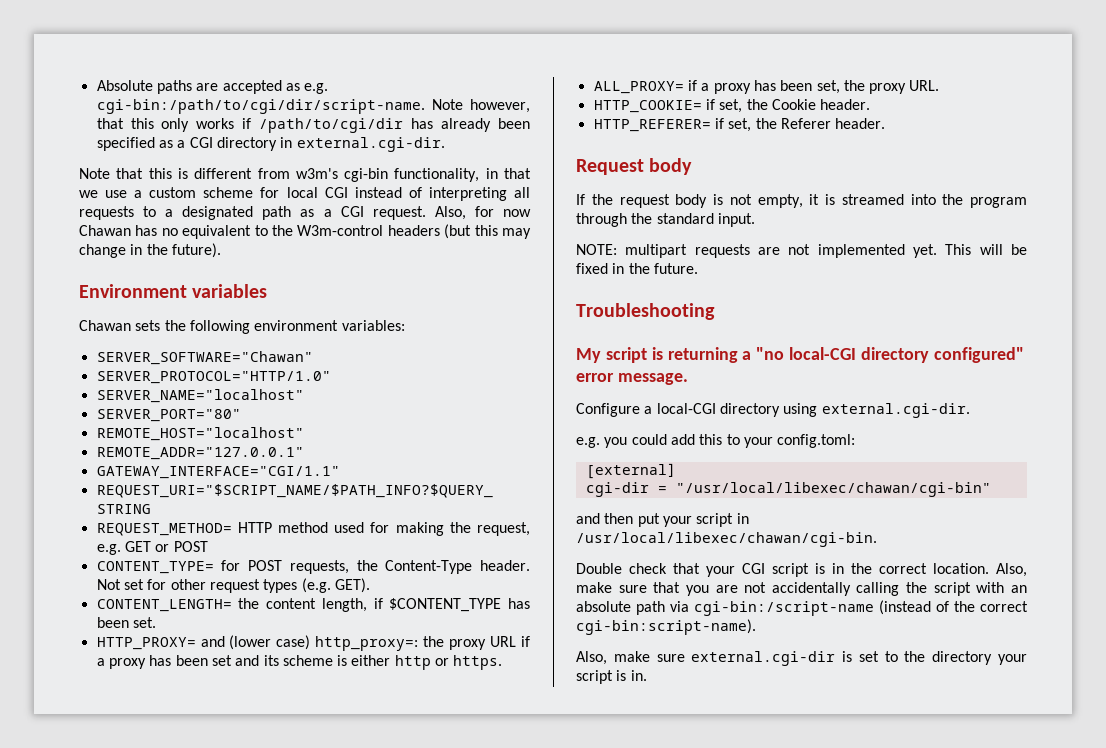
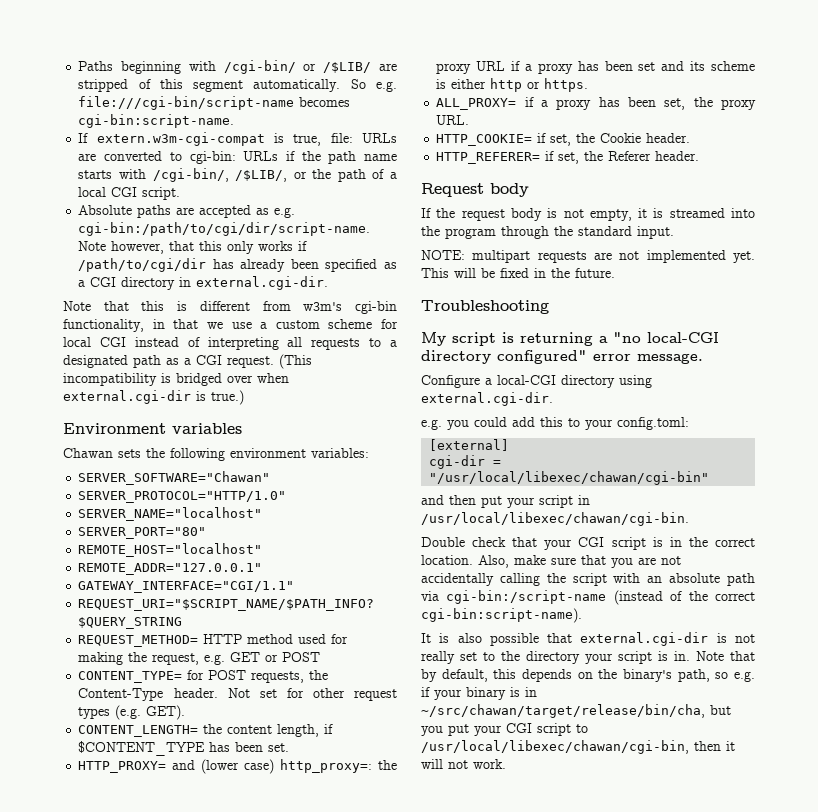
+ Paths beginning with /cgi-bin/ or /$LIB/ are stripped of this segment automatically. So e.g. file:///cgi-bin/script-name becomes cgi-bin:script-name.
+ If extern.w3m-cgi-compat is true, file: URLs are converted to cgi-bin: URLs if the path name starts with /cgi-bin/, /$LIB/, or the path of a local CGI script.
- Also, for now Chawan has no equivalent to the W3m-control headers (but this may change in the future).
+ (This incompatibility is bridged over when external.cgi-dir is true.)
- Also, make sure external.cgi-dir is set to the directory your script is in.
+ It is also possible that external.cgi-dir is not really set to the directory your script is in.
+ Note that by default, this depends on the binary's path, so e.g. if your binary is in ~/src/chawan/target/release/bin/cha, but you put your CGI script to /usr/local/libexec/chawan/cgi-bin, then it will not work.

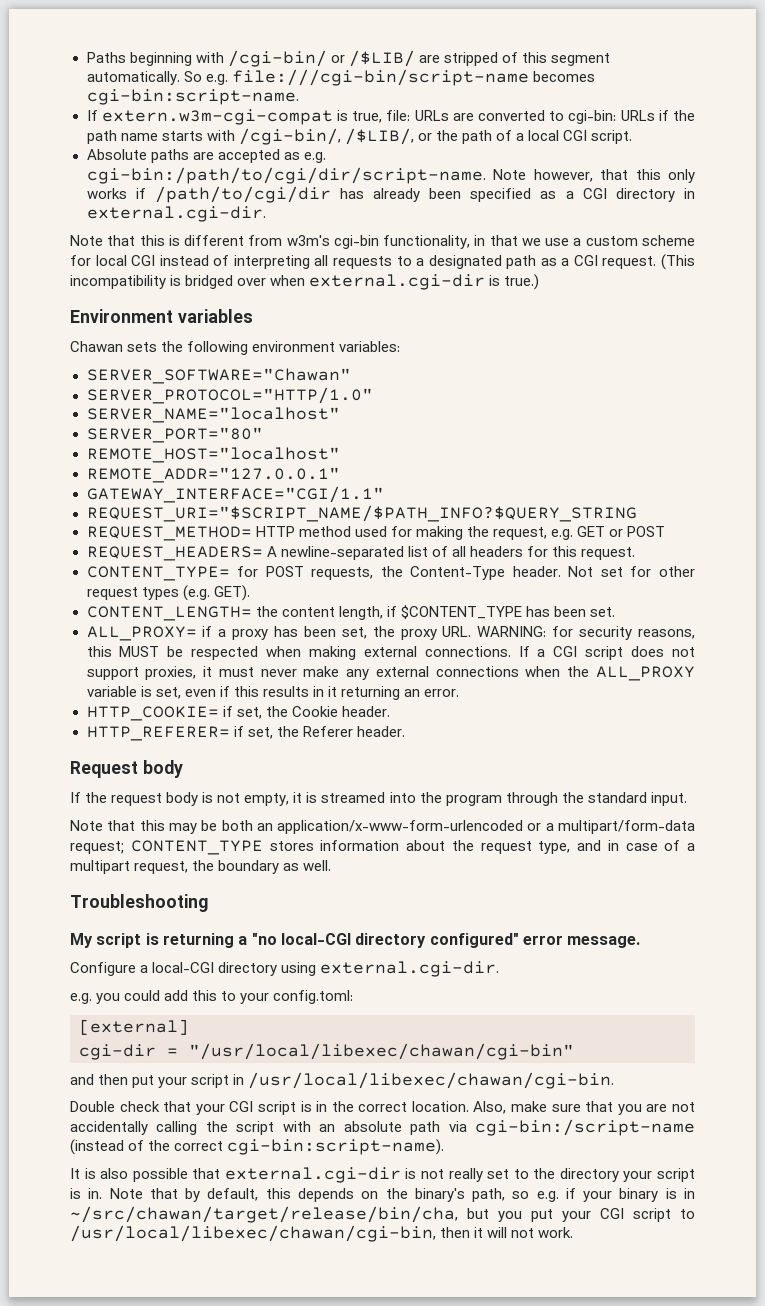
+ REQUEST_HEADERS= A newline-separated list of all headers for this request.
- HTTP_PROXY= and (lower case) http_proxy=: the proxy URL if a proxy has been set and its scheme is either http or https.
- ALL_PROXY= if a proxy has been set, the proxy URL.
+ ALL_PROXY= if a proxy has been set, the proxy URL. WARNING: for security reasons, this MUST be respected when making external connections. If a CGI script does not support proxies, it must never make any external connections when the ALL_PROXY variable is set, even if this results in it returning an error.
- NOTE: multipart requests are not implemented yet. This will be fixed in the future.
+ Note that this may be both an application/x-www-form-urlencoded or a multipart/form-data request; CONTENT_TYPE stores information about the request type, and in case of a multipart request, the boundary as well.

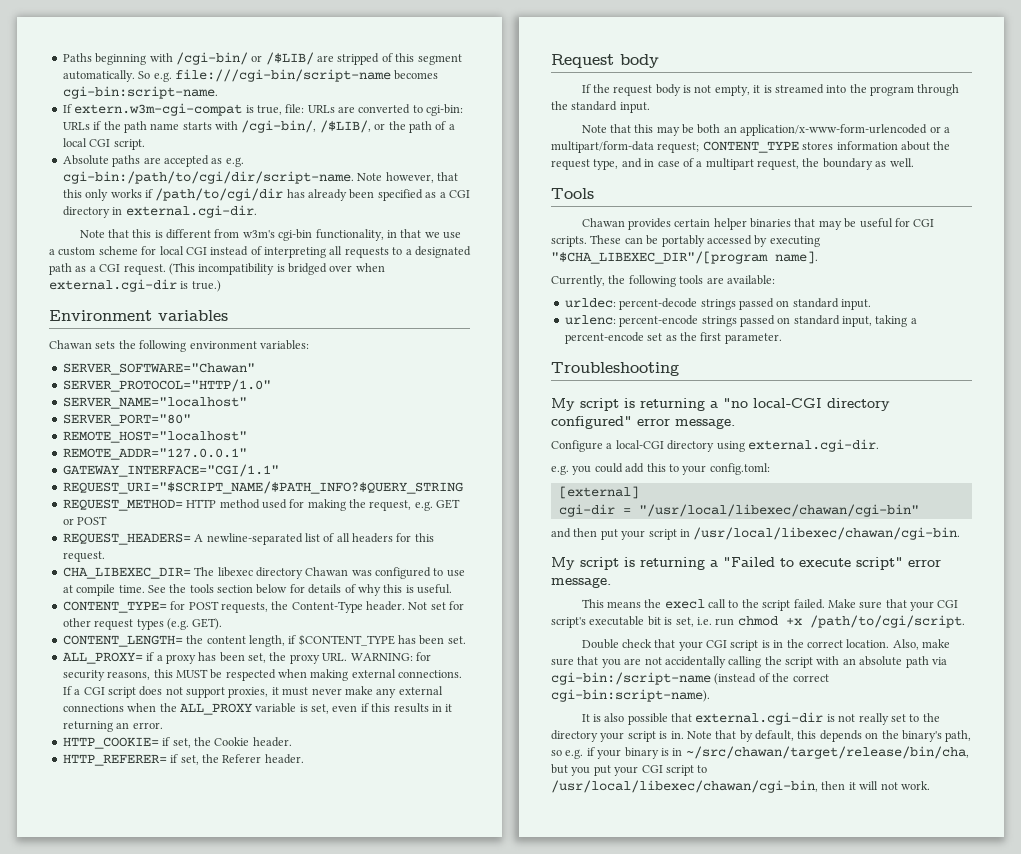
+ CHA_LIBEXEC_DIR= The libexec directory Chawan was configured to use at compile time. See the tools section below for details of why this is useful.
+ Tools
+ Chawan provides certain helper binaries that may be useful for CGI scripts. These can be portably accessed by executing "$CHA_LIBEXEC_DIR"/[program name].
+ Currently, the following tools are available:
+ urldec: percent-decode strings passed on standard input.
+ urlenc: percent-encode strings passed on standard input, taking a percent-encode set as the first parameter.
+ My script is returning a "Failed to execute script" error message.
+ This means the execl call to the script failed. Make sure that your CGI script's executable bit is set, i.e. run chmod +x /path/to/cgi/script.

